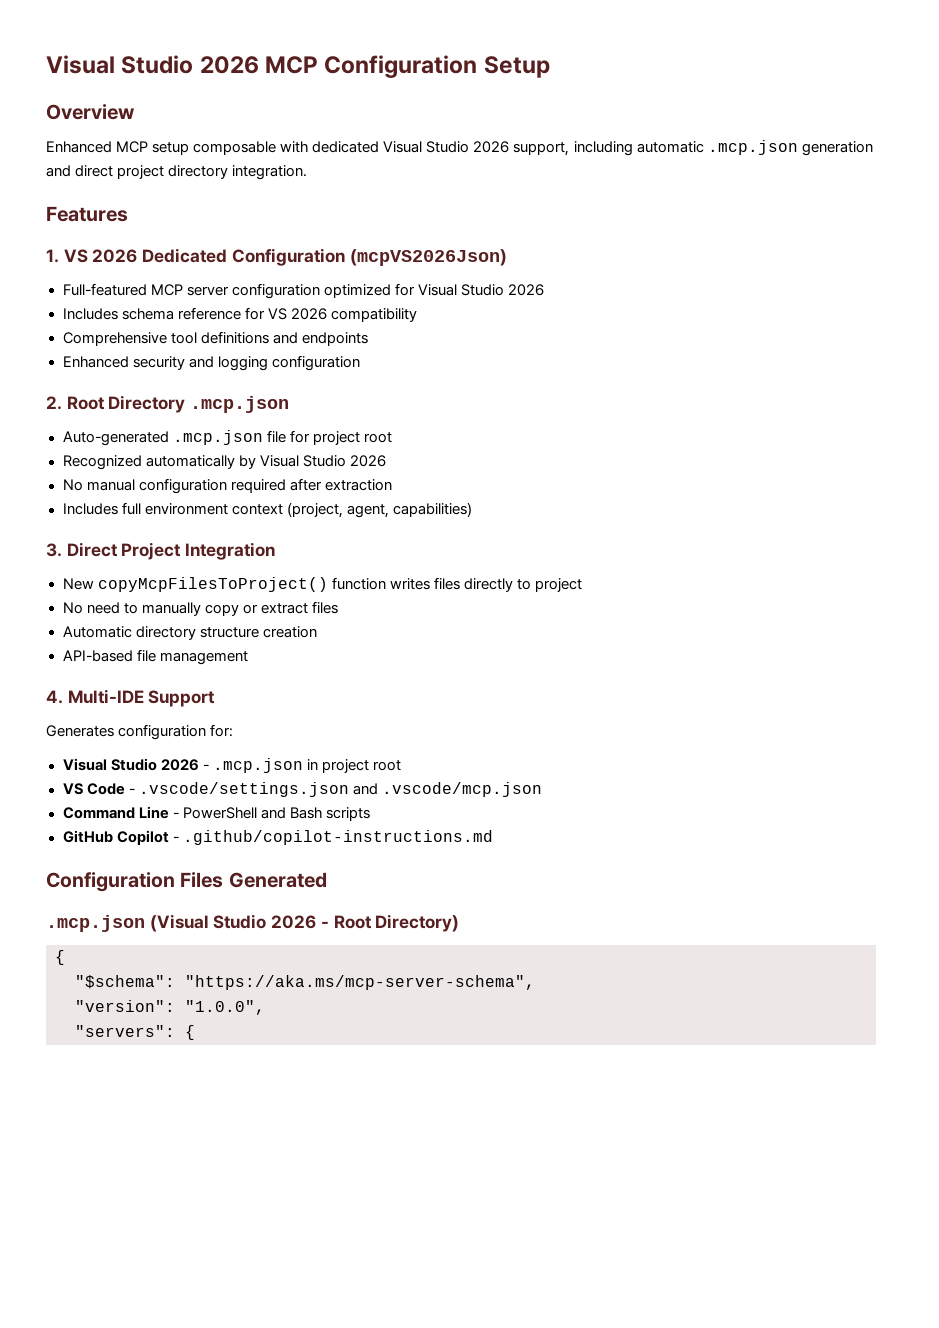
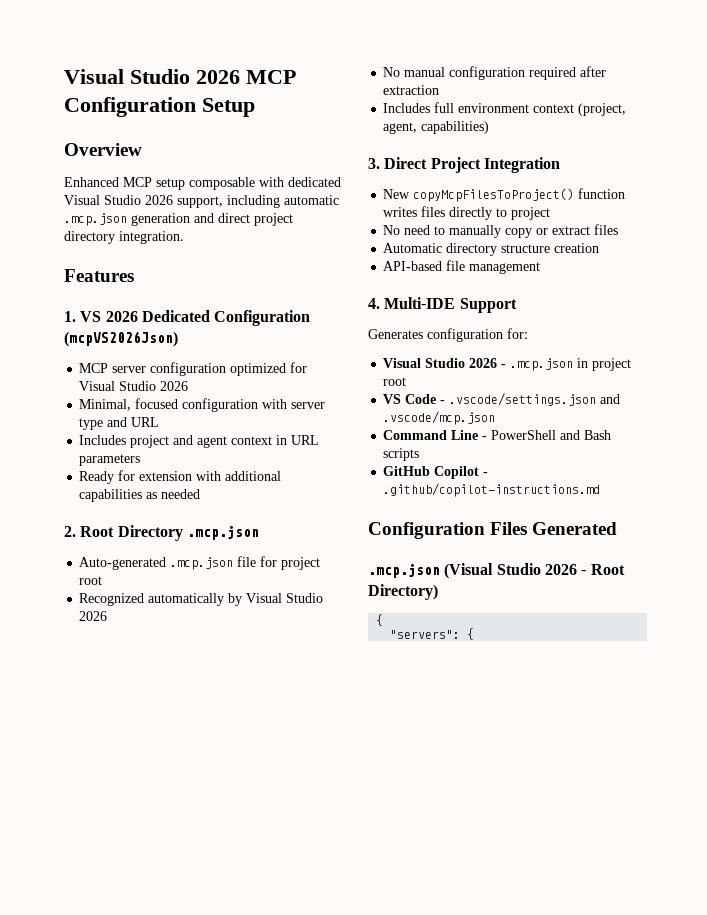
- Full-featured MCP server configuration optimized for Visual Studio 2026
+ MCP server configuration optimized for Visual Studio 2026
- Includes schema reference for VS 2026 compatibility
- Comprehensive tool definitions and endpoints
- Enhanced security and logging configuration
+ Minimal, focused configuration with server type and URL
+ Includes project and agent context in URL parameters
+ Ready for extension with additional capabilities as needed
- "$schema": "https://aka.ms/mcp-server-schema",
- "version": "1.0.0",

